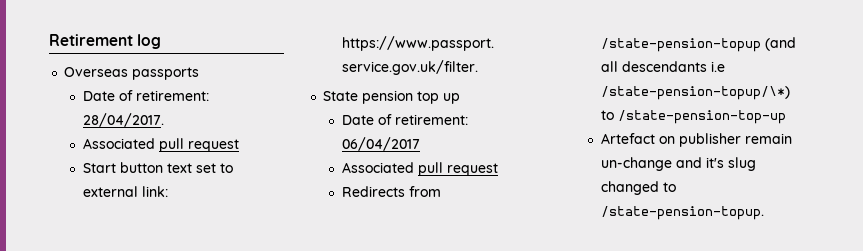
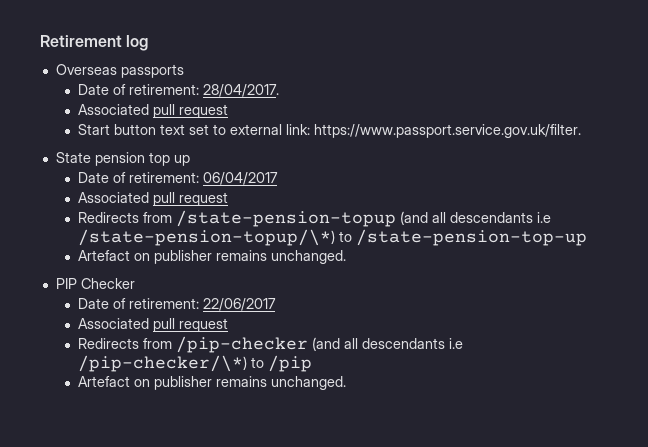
  Redirects from /state-pension-topup (and all descendants i.e /state-pension-topup/\*) to /state-pension-top-up
- Artefact on publisher remain un-change and it's slug changed to /state-pension-topup.
+ Artefact on publisher remains unchanged.
+ PIP Checker
+ Date of retirement: 22/06/2017
+ Associated pull request
+ Redirects from /pip-checker (and all descendants i.e /pip-checker/\*) to /pip
+ Artefact on publisher remains unchanged.

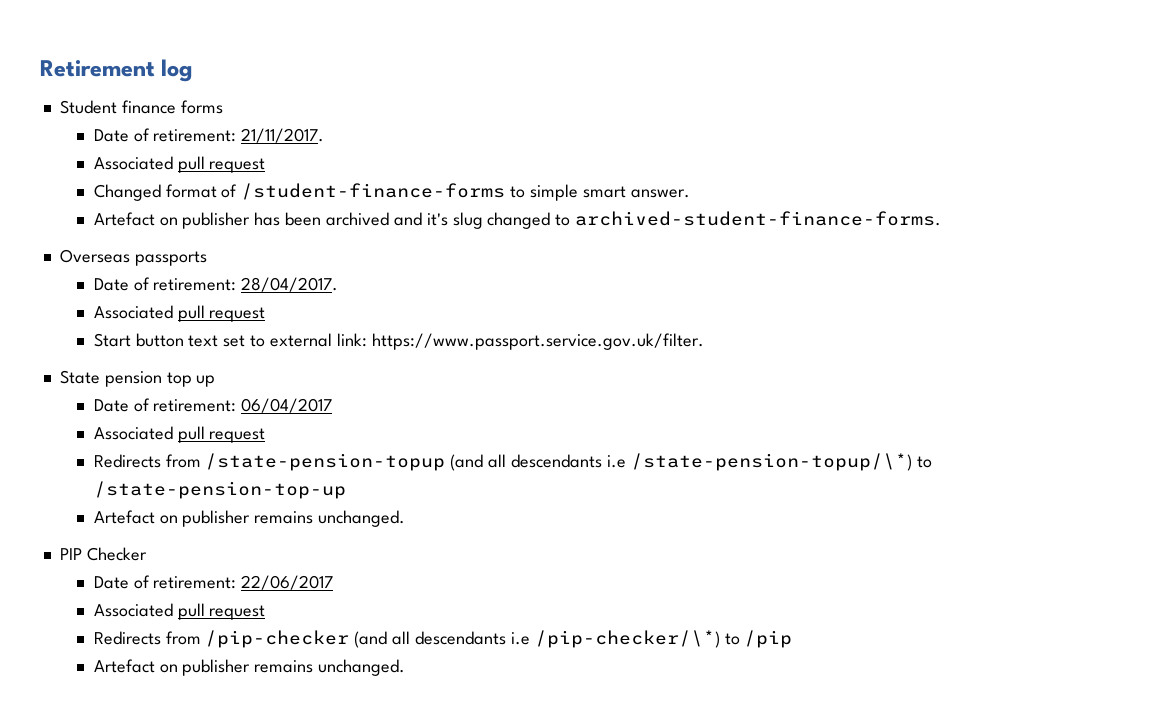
+ Student finance forms
+ Date of retirement: 21/11/2017.
+ Associated pull request
+ Changed format of /student-finance-forms to simple smart answer.
+ Artefact on publisher has been archived and it's slug changed to archived-student-finance-forms.

